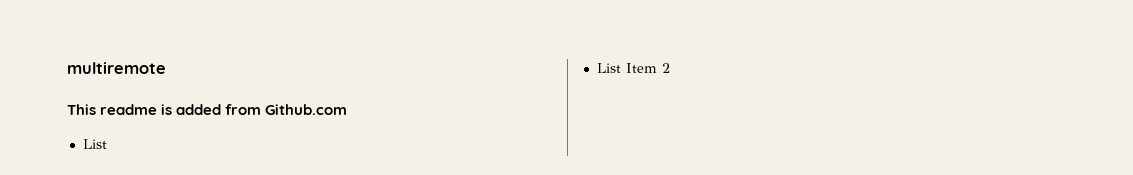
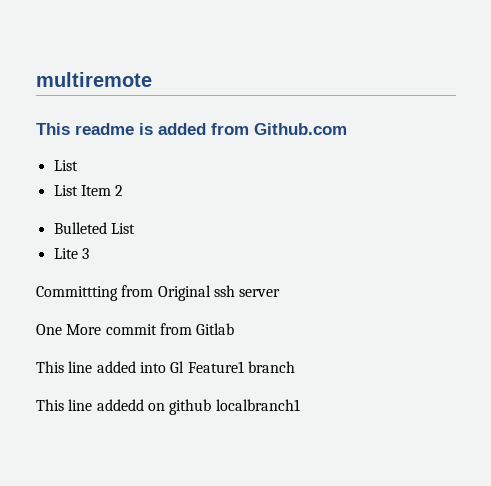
+ Bulleted List
+ Lite 3
+ Committting from Original ssh server
+ One More commit from Gitlab
+ This line added into Gl Feature1 branch
+ This line addedd on github localbranch1

